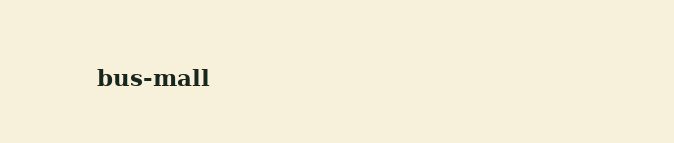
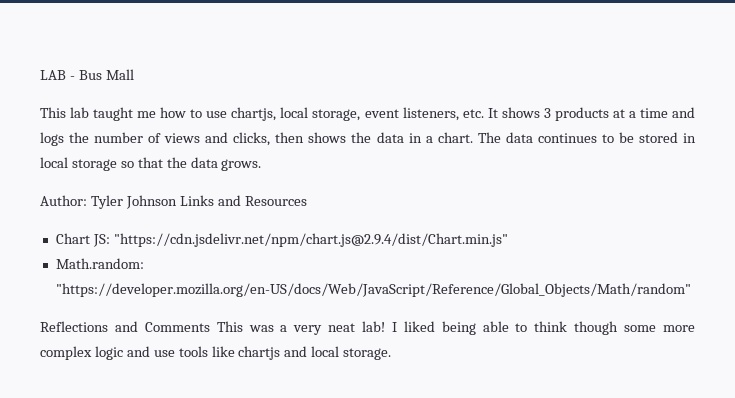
- bus-mall
+ LAB - Bus Mall
+ This lab taught me how to use chartjs, local storage, event listeners, etc. It shows 3 products at a time and logs the number of views and clicks, then shows the data in a chart. The data continues to be stored in local storage so that the data grows.
+ Author: Tyler Johnson Links and Resources
+ Chart JS: "https://cdn.jsdelivr.net/npm/chart.js@2.9.4/dist/Chart.min.js"
+ Math.random: "https://developer.mozilla.org/en-US/docs/Web/JavaScript/Reference/Global_Objects/Math/random"
+ Reflections and Comments This was a very neat lab! I liked being able to think though some more complex logic and use tools like chartjs and local storage.

